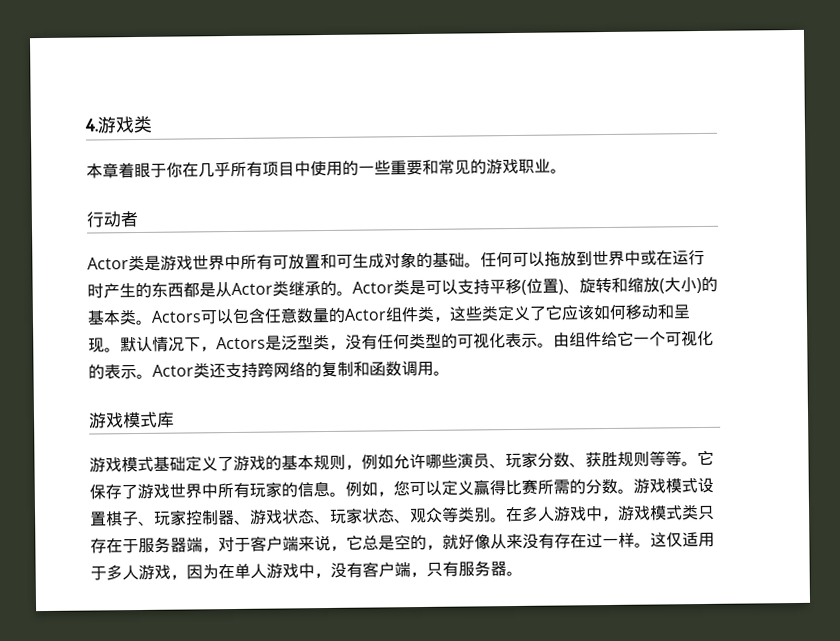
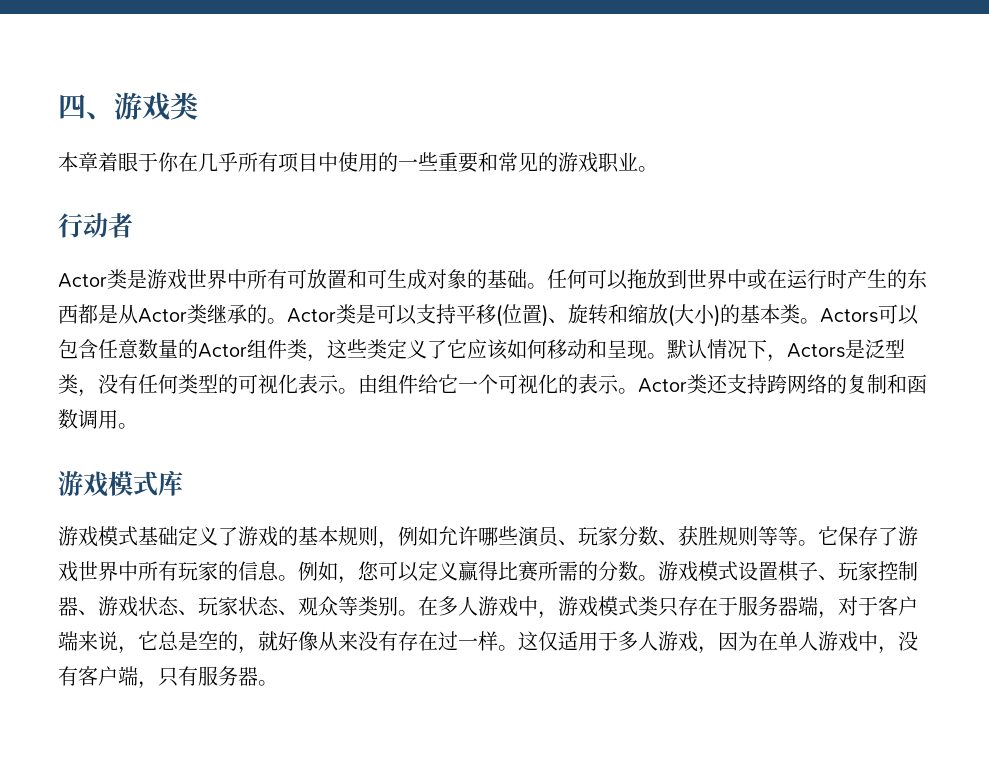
- 4.游戏类
+ 四、游戏类

